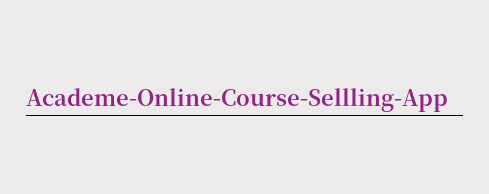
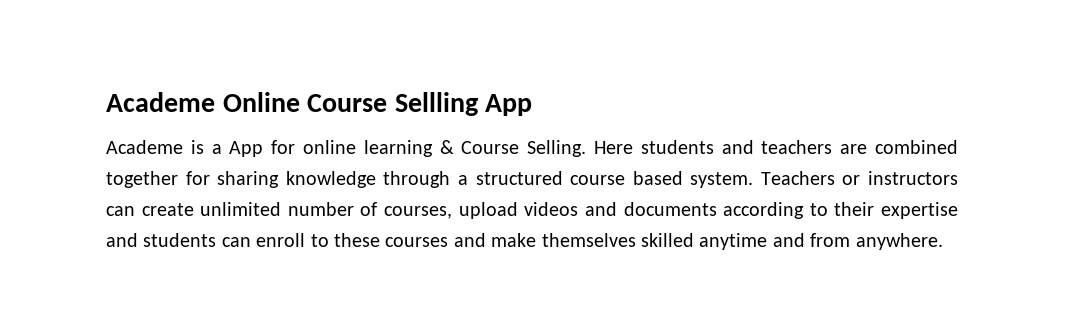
- Academe-Online-Course-Sellling-App
+ Academe Online Course Sellling App
+ Academe is a App for online learning & Course Selling. Here students and teachers are combined together for sharing knowledge through a structured course based system. Teachers or instructors can create unlimited number of courses, upload videos and documents according to their expertise and students can enroll to these courses and make themselves skilled anytime and from anywhere.

